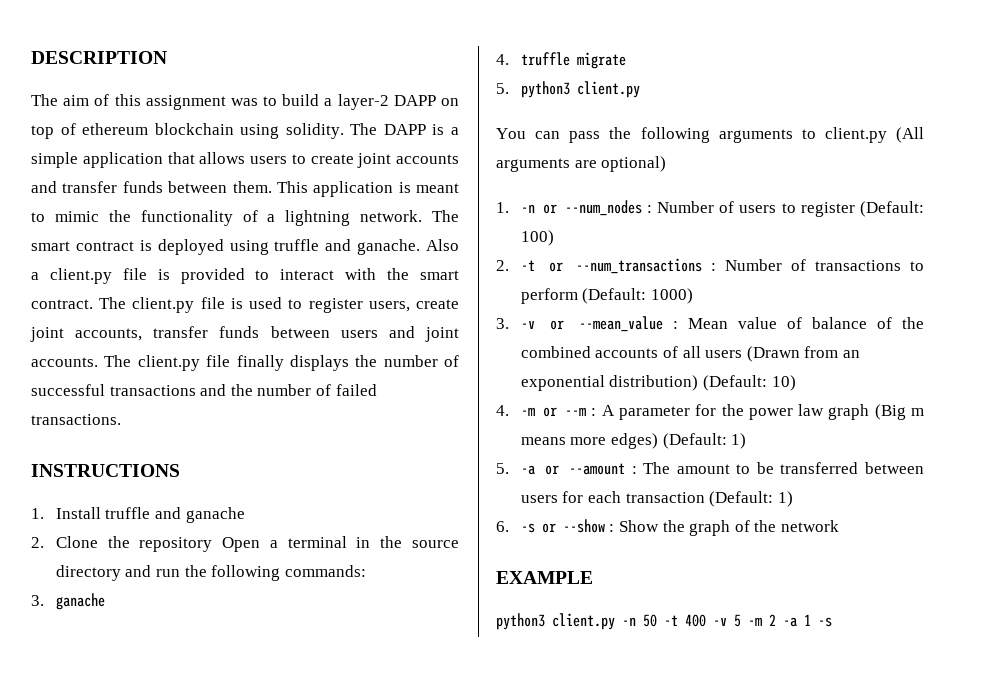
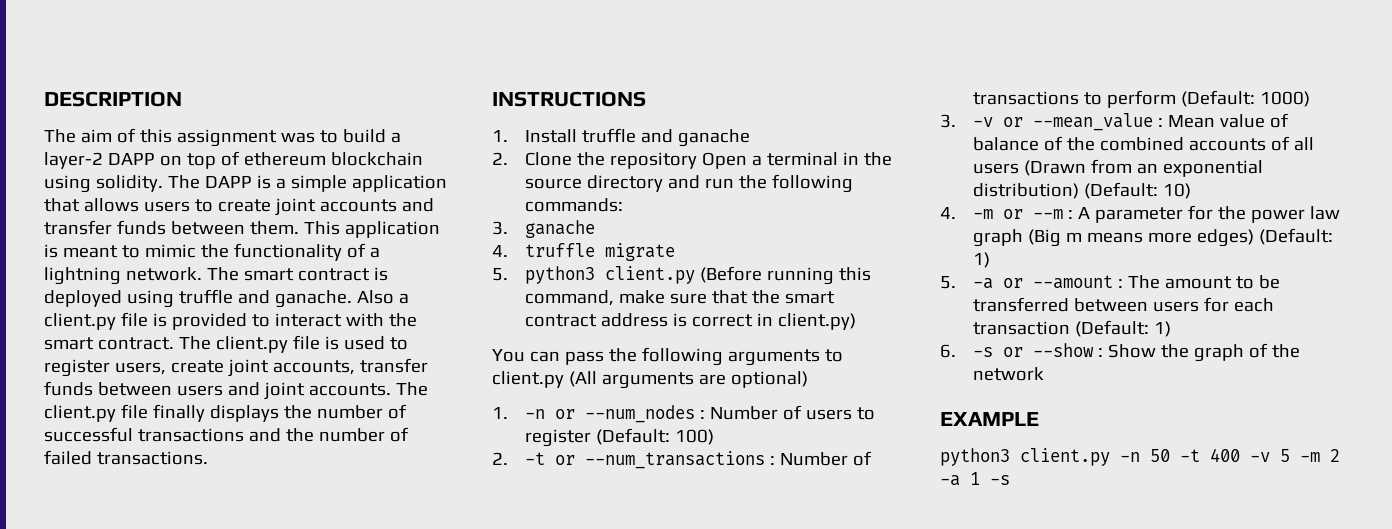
- 5. python3 client.py
+ 5. python3 client.py (Before running this command, make sure that the smart contract address is correct in client.py)

